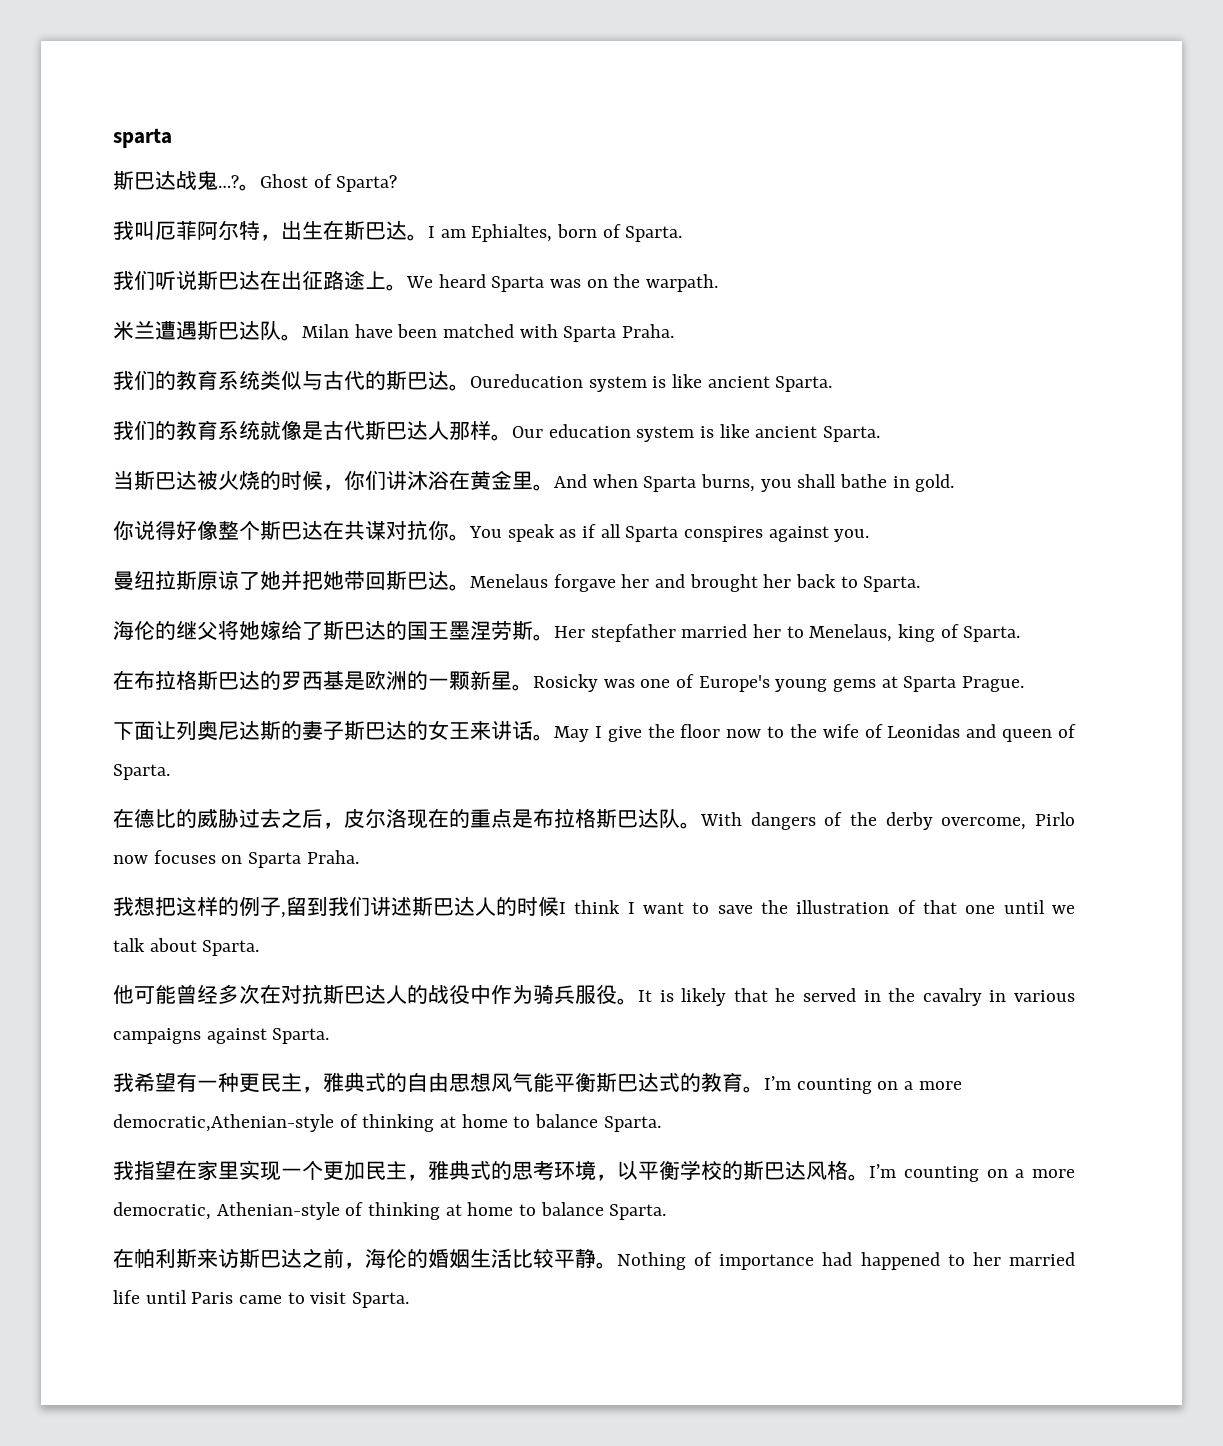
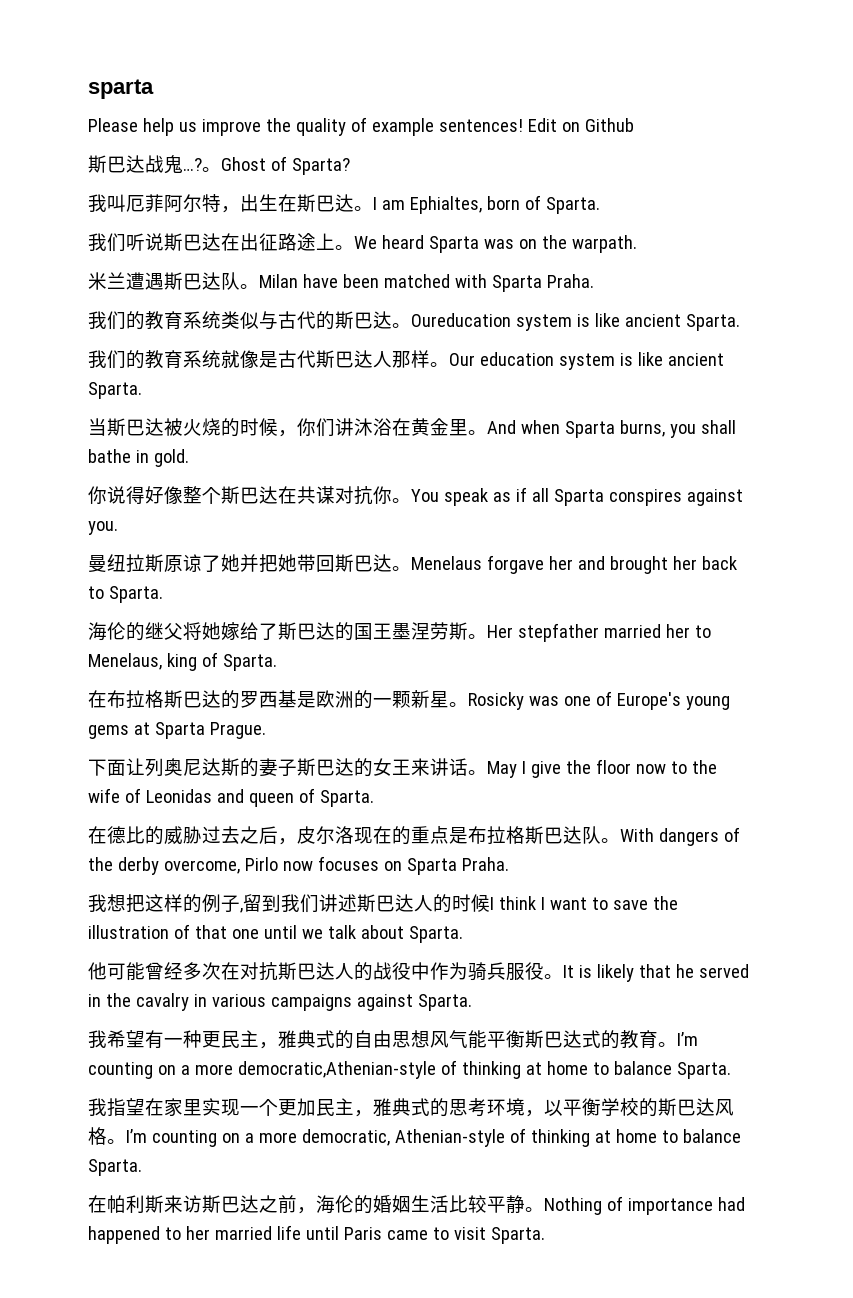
+ Please help us improve the quality of example sentences! Edit on Github

